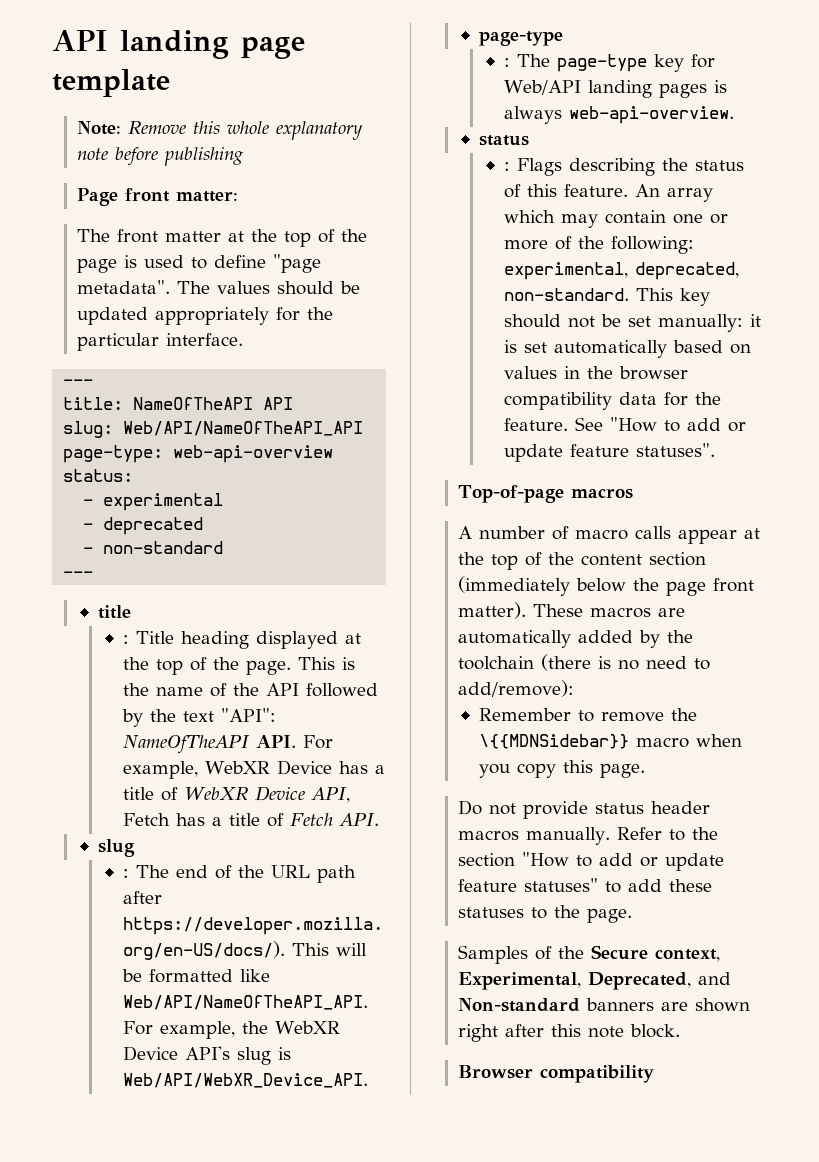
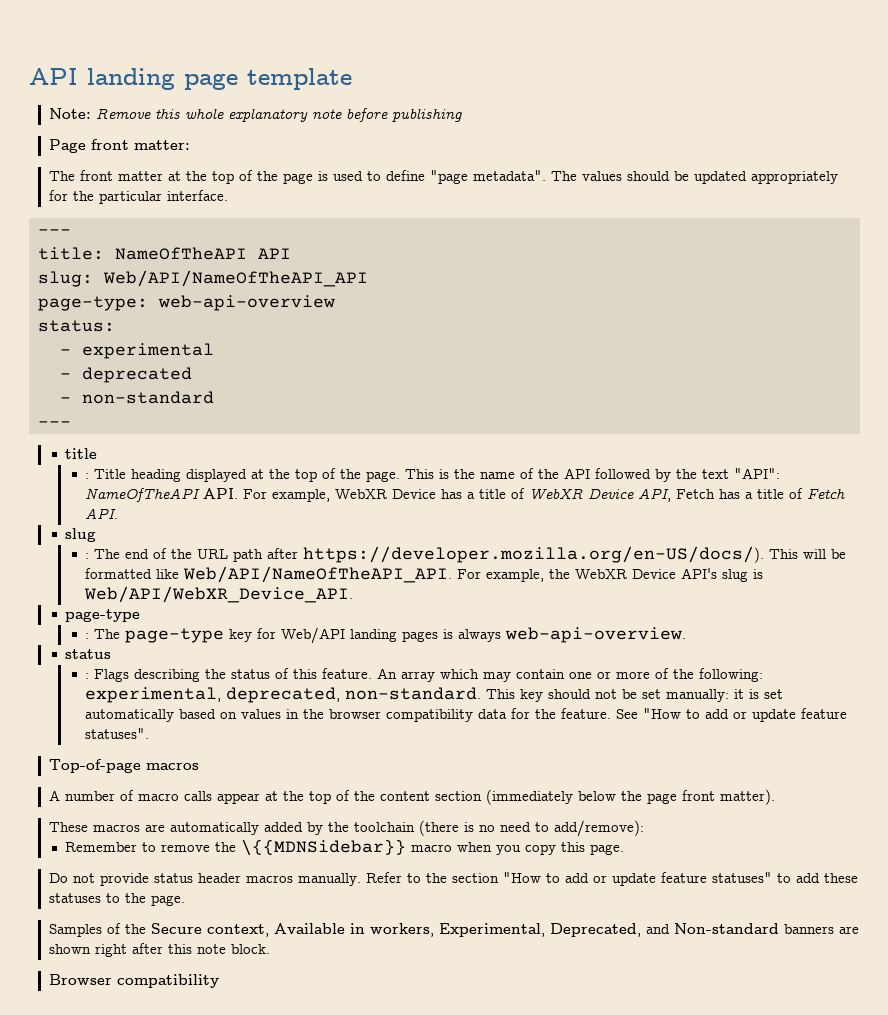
- A number of macro calls appear at the top of the content section (immediately below the page front matter). These macros are automatically added by the toolchain (there is no need to add/remove):
+ A number of macro calls appear at the top of the content section (immediately below the page front matter).
+ These macros are automatically added by the toolchain (there is no need to add/remove):
- Samples of the Secure context, Experimental, Deprecated, and Non-standard banners are shown right after this note block.
+ Samples of the Secure context, Available in workers, Experimental, Deprecated, and Non-standard banners are shown right after this note block.

